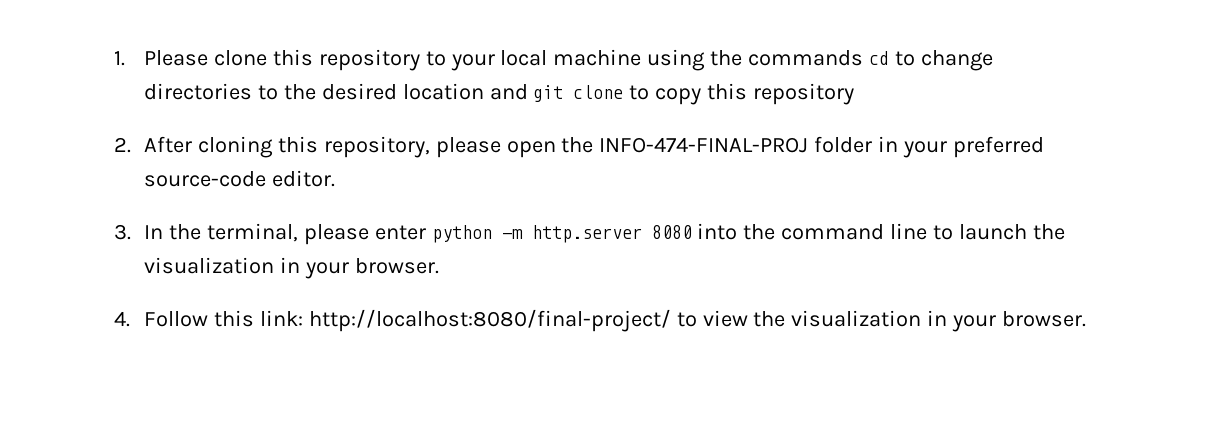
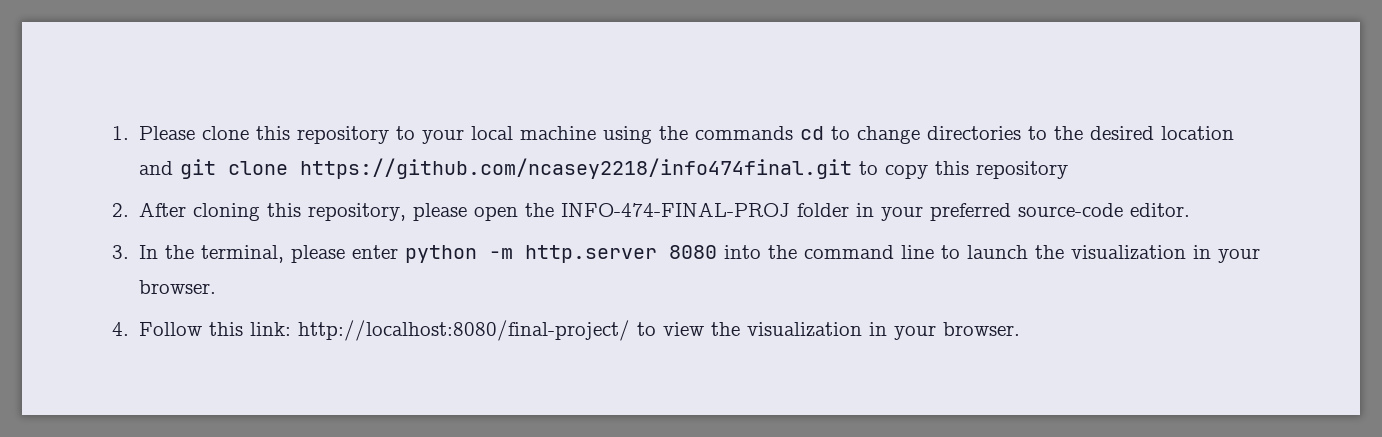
- 1. Please clone this repository to your local machine using the commands cd to change directories to the desired location and git clone to copy this repository
+ 1. Please clone this repository to your local machine using the commands cd to change directories to the desired location and git clone https://github.com/ncasey2218/info474final.git to copy this repository

